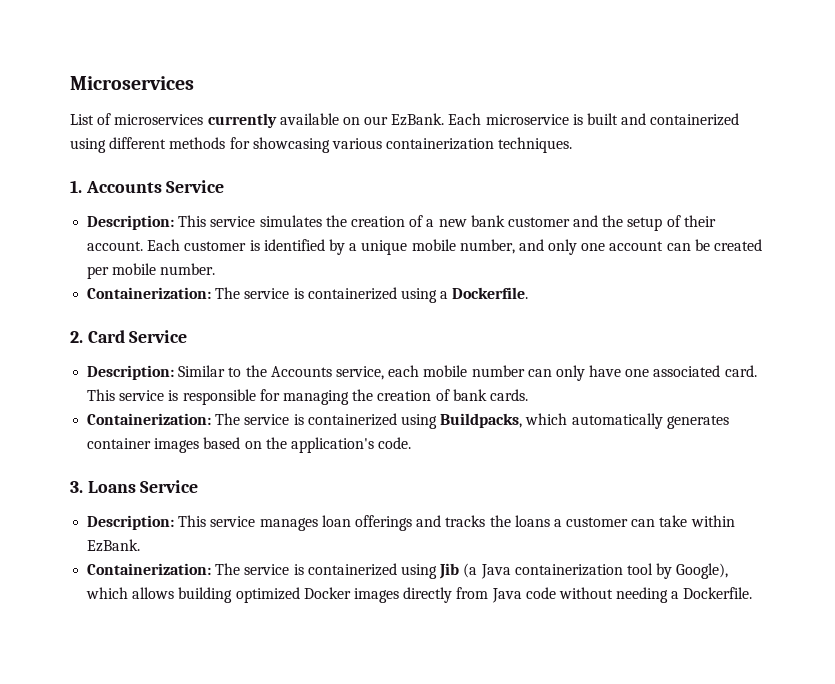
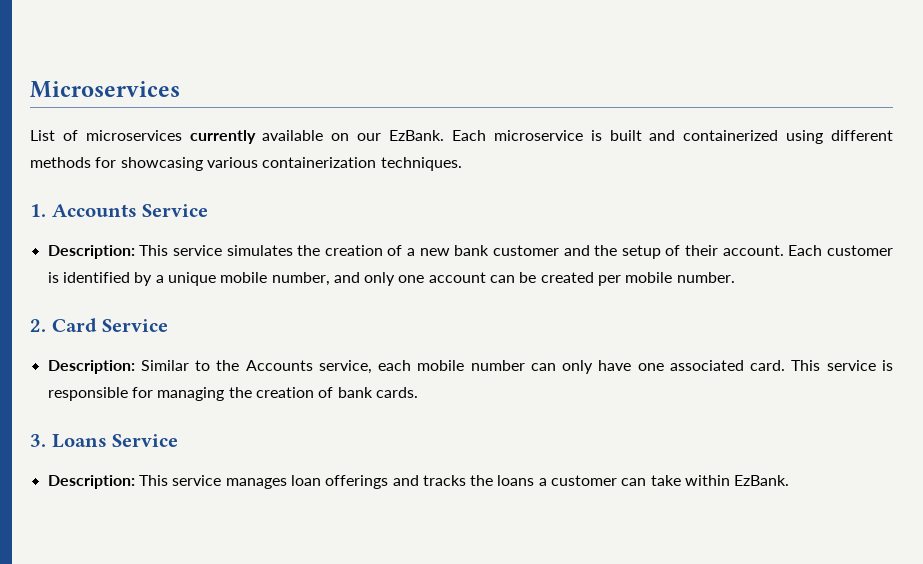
- Containerization: The service is containerized using a Dockerfile.
- Containerization: The service is containerized using Buildpacks, which automatically generates container images based on the application's code.
- Containerization: The service is containerized using Jib (a Java containerization tool by Google), which allows building optimized Docker images directly from Java code without needing a Dockerfile.

